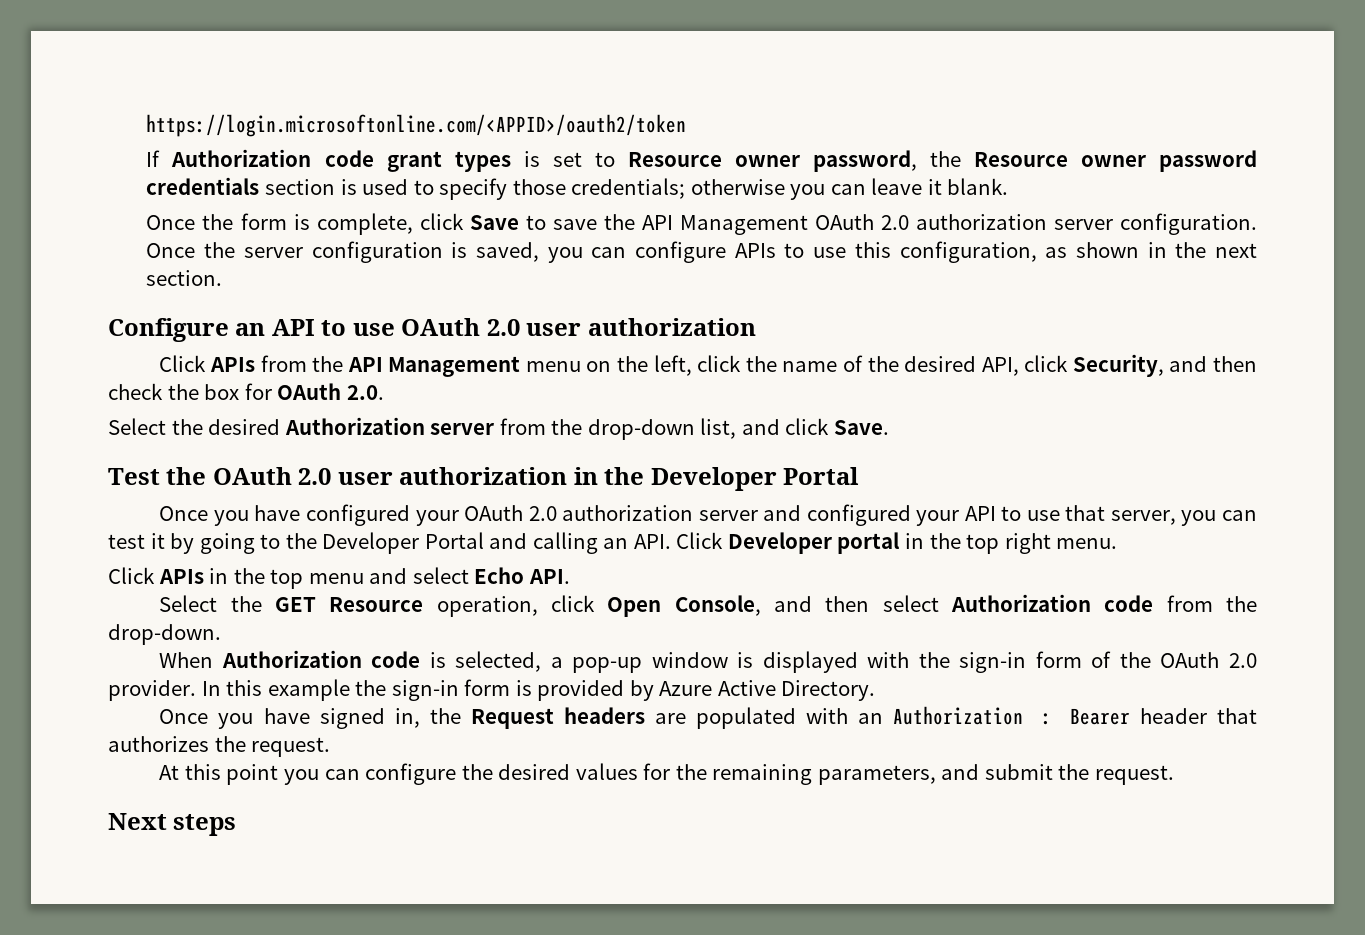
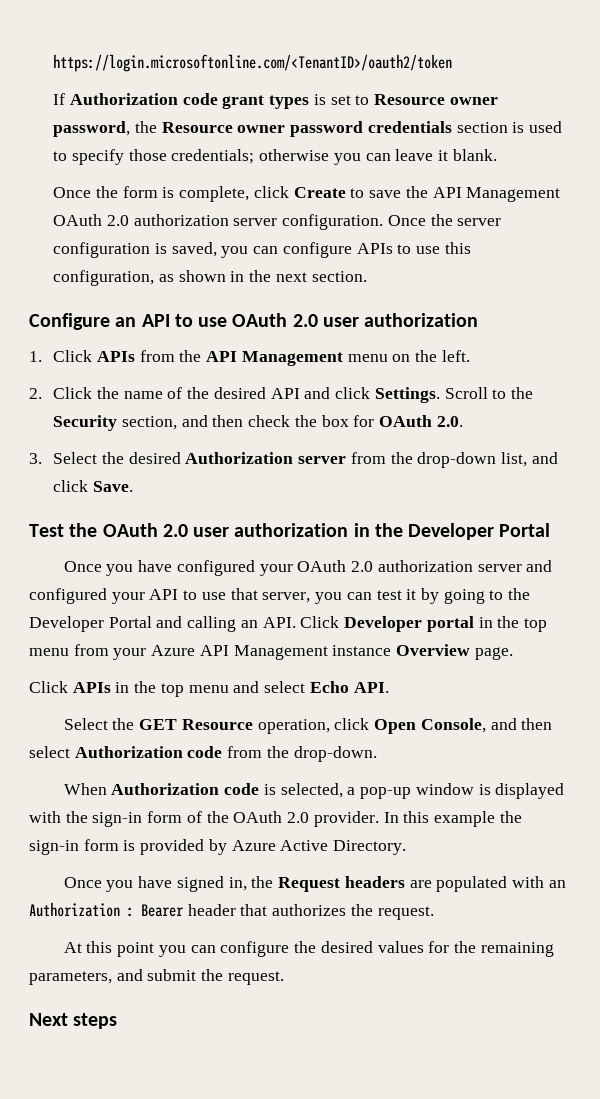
- https://login.microsoftonline.com/<APPID>/oauth2/token
+ https://login.microsoftonline.com/<TenantID>/oauth2/token
- Once the form is complete, click Save to save the API Management OAuth 2.0 authorization server configuration.
+ Once the form is complete, click Create to save the API Management OAuth 2.0 authorization server configuration.
- Click APIs from the API Management menu on the left, click the name of the desired API, click Security, and then check the box for OAuth 2.0.
+ 1. Click APIs from the API Management menu on the left.
+ 2. Click the name of the desired API and click Settings. Scroll to the Security section, and then check the box for OAuth 2.0.
- Select the desired Authorization server from the drop-down list, and click Save.
+ 3. Select the desired Authorization server from the drop-down list, and click Save.
- Once you have configured your OAuth 2.0 authorization server and configured your API to use that server, you can test it by going to the Developer Portal and calling an API. Click Developer portal in the top right menu.
+ Once you have configured your OAuth 2.0 authorization server and configured your API to use that server, you can test it by going to the Developer Portal and calling an API. Click Developer portal in the top menu from your Azure API Management instance Overview page.

